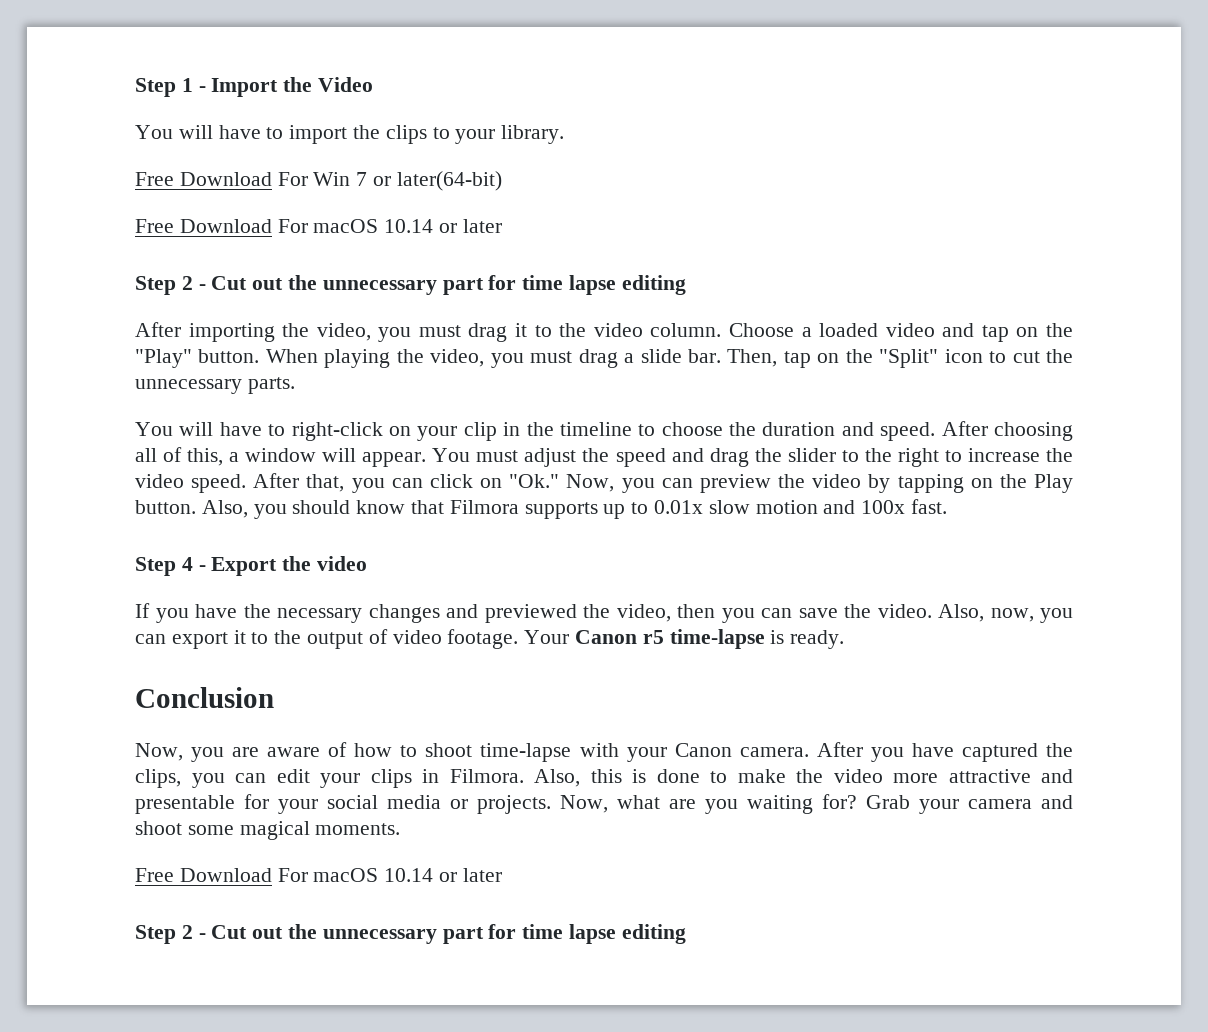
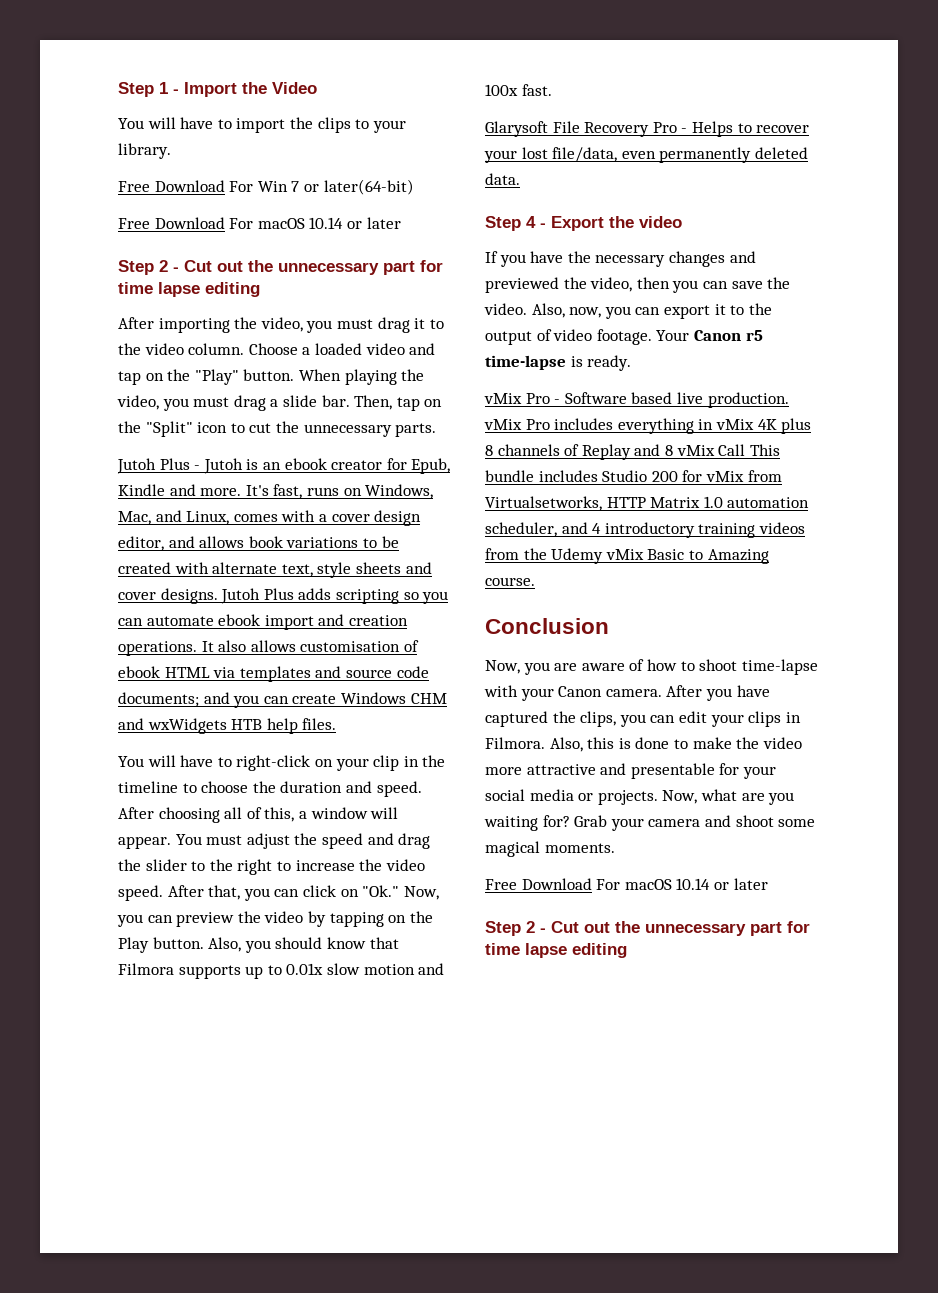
+ Jutoh Plus - Jutoh is an ebook creator for Epub, Kindle and more. It's fast, runs on Windows, Mac, and Linux, comes with a cover design editor, and allows book variations to be created with alternate text, style sheets and cover designs. Jutoh Plus adds scripting so you can automate ebook import and creation operations. It also allows customisation of ebook HTML via templates and source code documents; and you can create Windows CHM and wxWidgets HTB help files.
+ Glarysoft File Recovery Pro - Helps to recover your lost file/data, even permanently deleted data.
+ vMix Pro - Software based live production. vMix Pro includes everything in vMix 4K plus 8 channels of Replay and 8 vMix Call This bundle includes Studio 200 for vMix from Virtualsetworks, HTTP Matrix 1.0 automation scheduler, and 4 introductory training videos from the Udemy vMix Basic to Amazing course.

